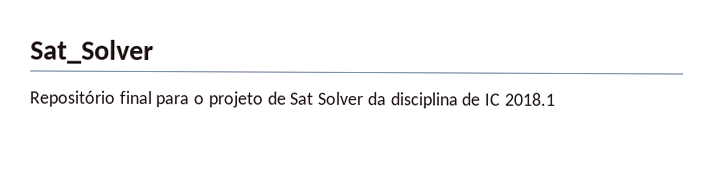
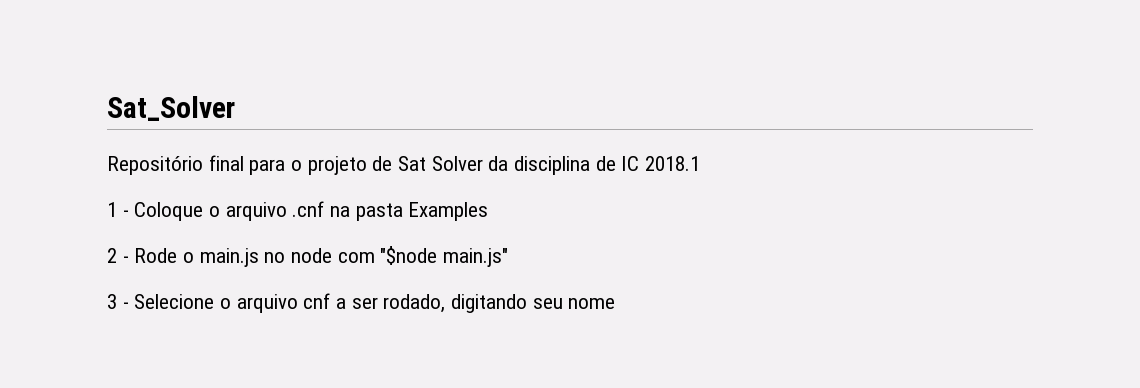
+ 1 - Coloque o arquivo .cnf na pasta Examples
+ 2 - Rode o main.js no node com "$node main.js"
+ 3 - Selecione o arquivo cnf a ser rodado, digitando seu nome

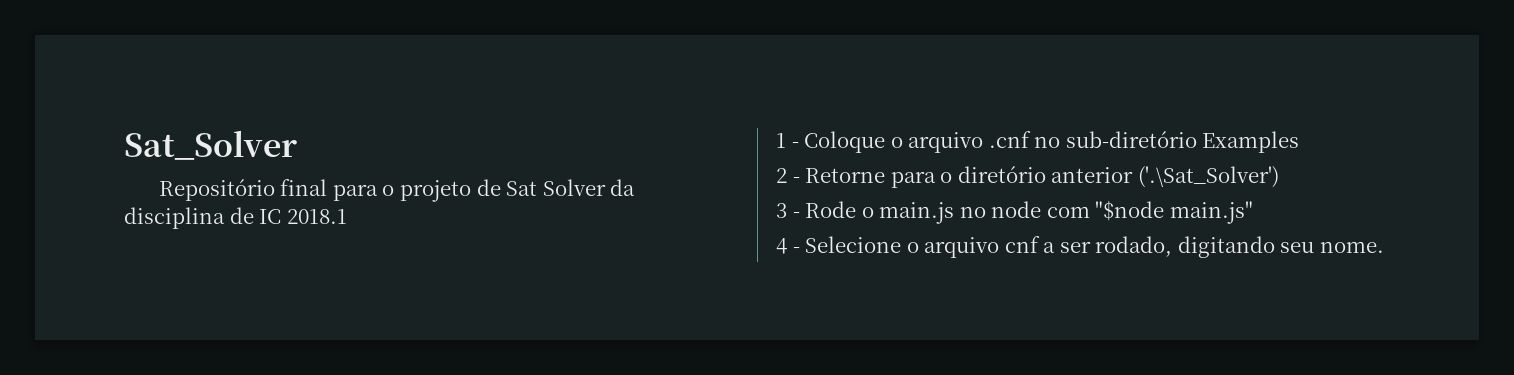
- 1 - Coloque o arquivo .cnf na pasta Examples
+ 1 - Coloque o arquivo .cnf no sub-diretório Examples
- 2 - Rode o main.js no node com "$node main.js"
+ 2 - Retorne para o diretório anterior ('.\Sat_Solver')
+ 3 - Rode o main.js no node com "$node main.js"
- 3 - Selecione o arquivo cnf a ser rodado, digitando seu nome
+ 4 - Selecione o arquivo cnf a ser rodado, digitando seu nome.

